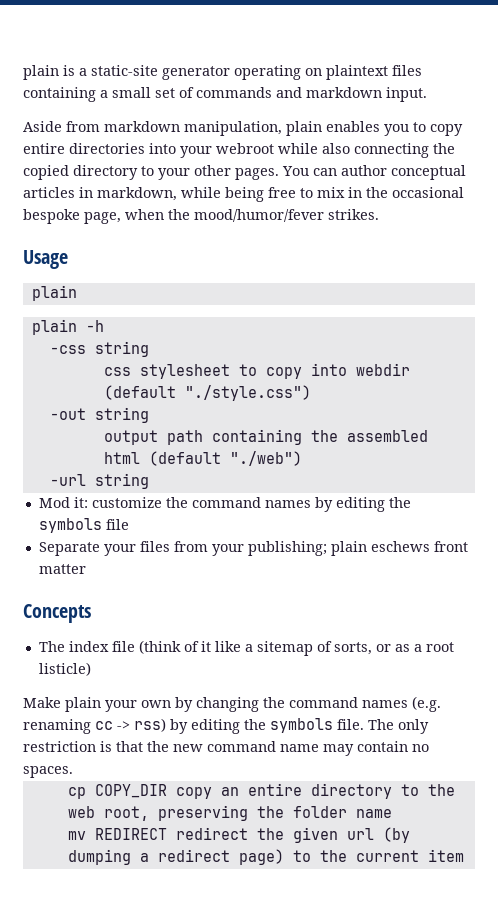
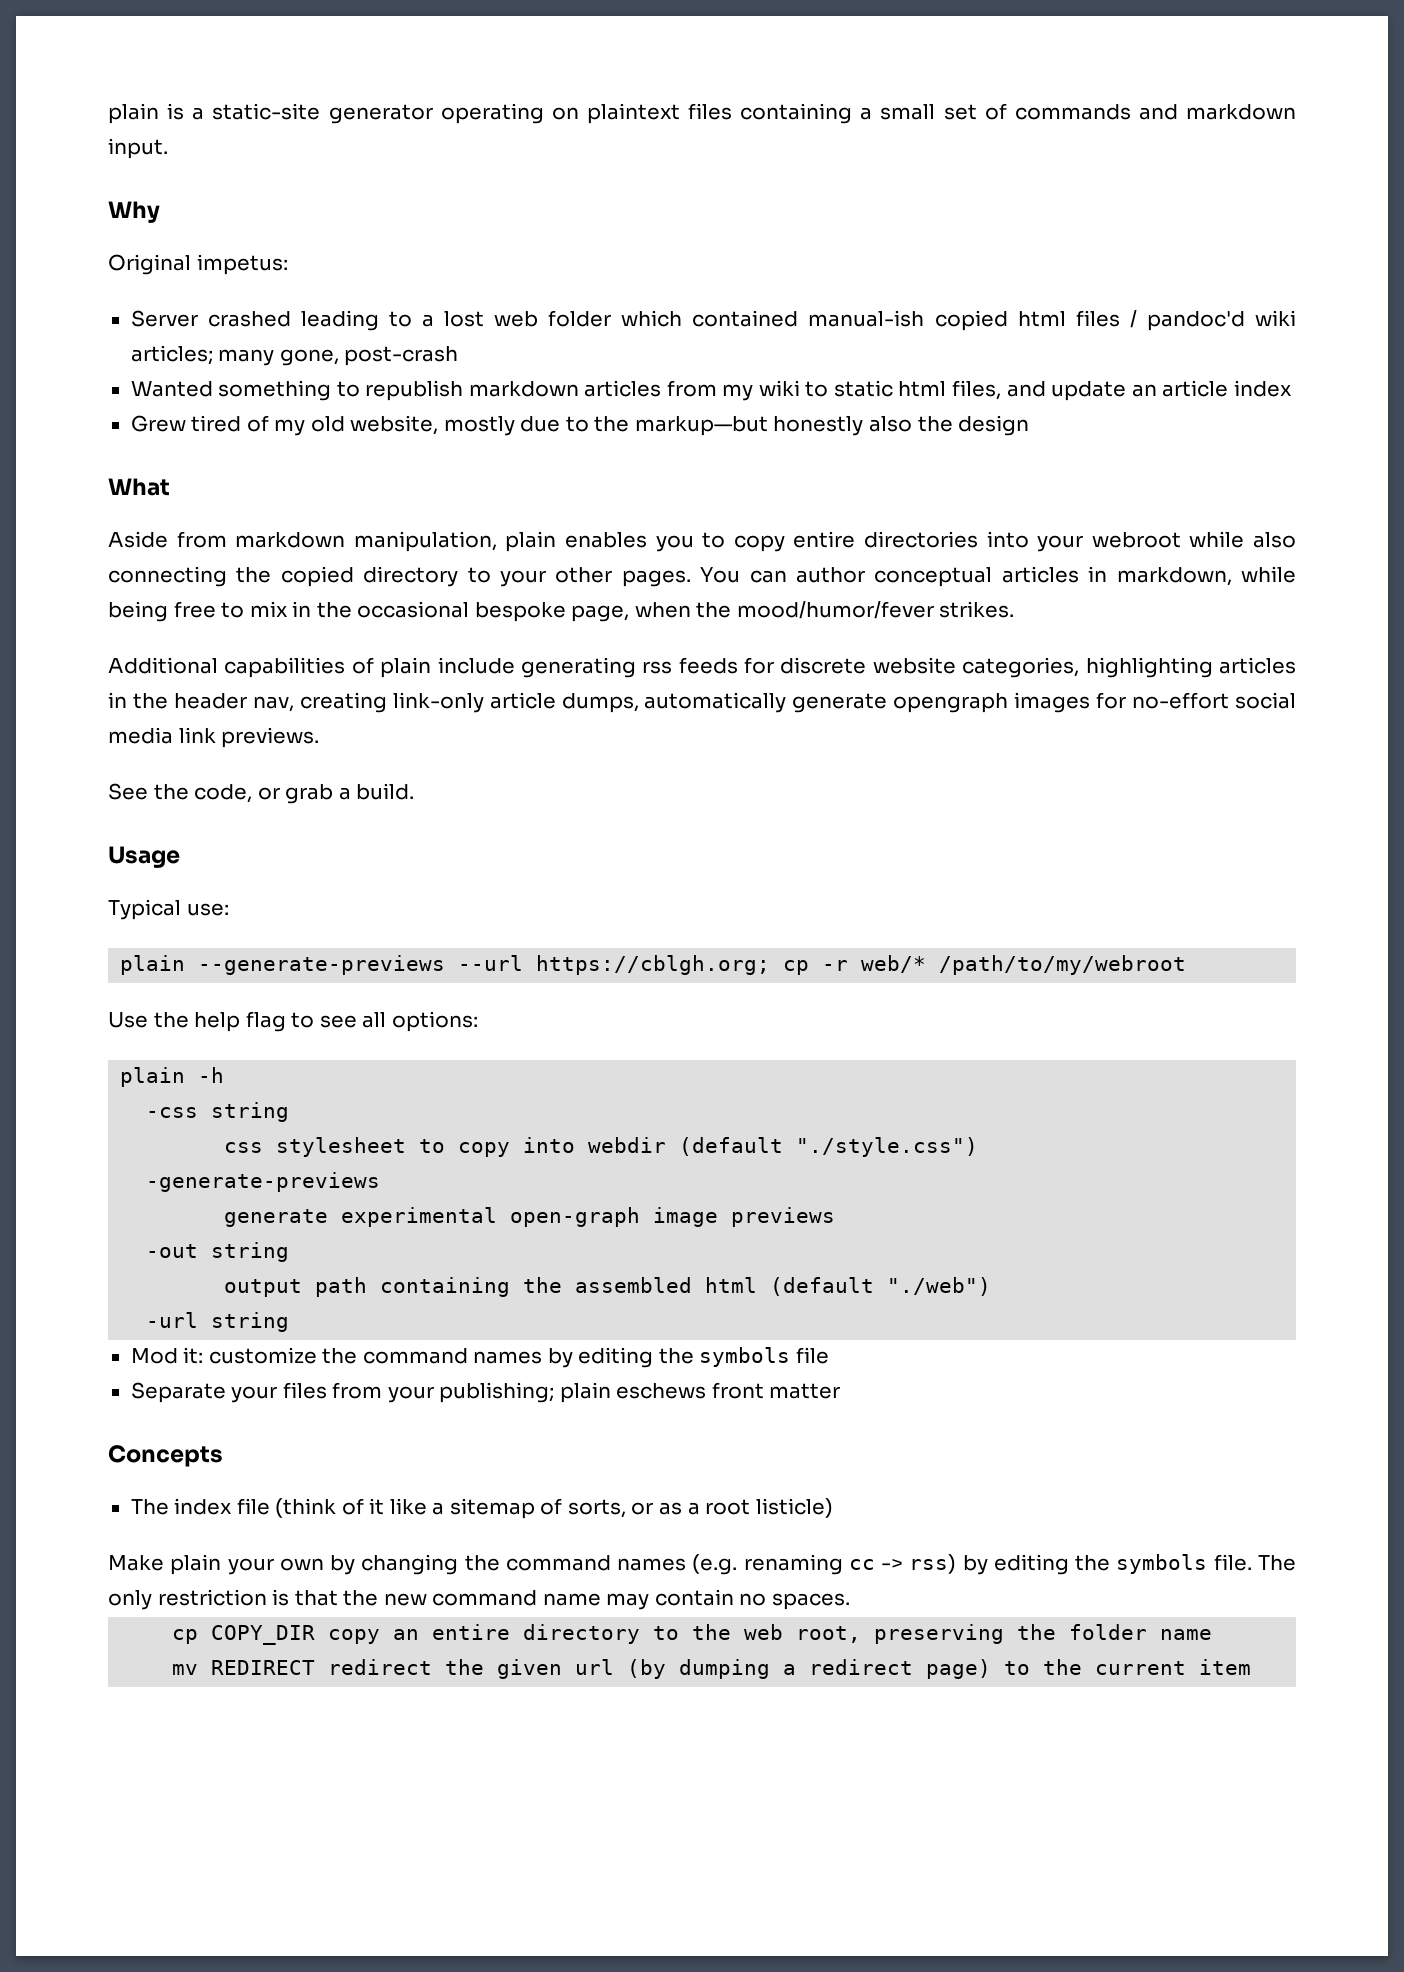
+ Why
+ Original impetus:
+ Server crashed leading to a lost web folder which contained manual-ish copied html files / pandoc'd wiki articles; many gone, post-crash
+ Wanted something to republish markdown articles from my wiki to static html files, and update an article index
+ Grew tired of my old website, mostly due to the markup—but honestly also the design
+ What
+ Additional capabilities of plain include generating rss feeds for discrete website categories, highlighting articles in the header nav, creating link-only article dumps, automatically generate opengraph images for no-effort social media link previews.
+ See the code, or grab a build.
  Usage
- plain
+ Typical use:
+ plain --generate-previews --url https://cblgh.org; cp -r web/* /path/to/my/webroot
+ Use the help flag to see all options:
+ -generate-previews
+ generate experimental open-graph image previews

